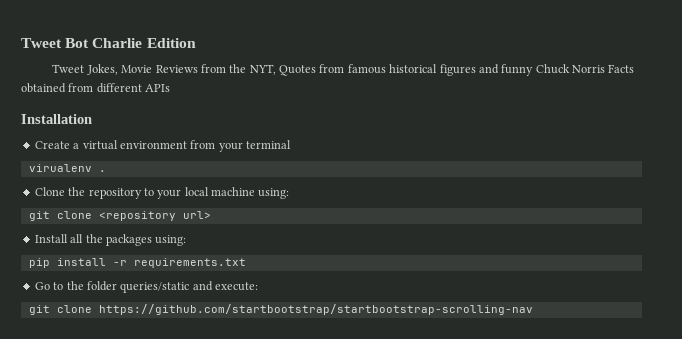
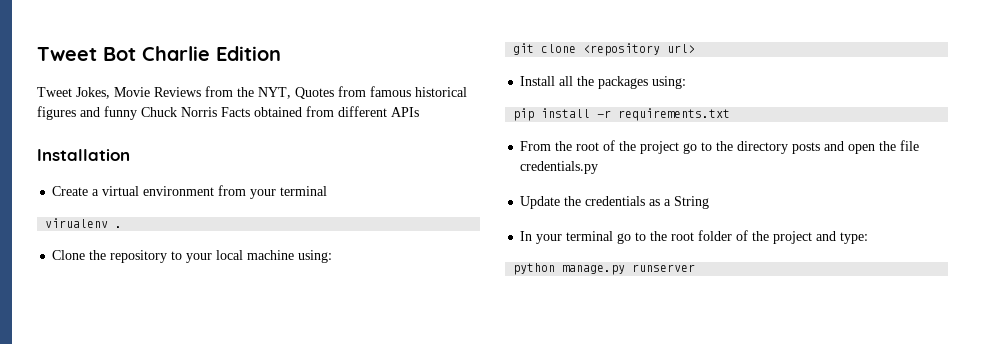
- Go to the folder queries/static and execute:
- git clone https://github.com/startbootstrap/startbootstrap-scrolling-nav
+ From the root of the project go to the directory posts and open the file credentials.py
+ Update the credentials as a String
+ In your terminal go to the root folder of the project and type:
+ python manage.py runserver

